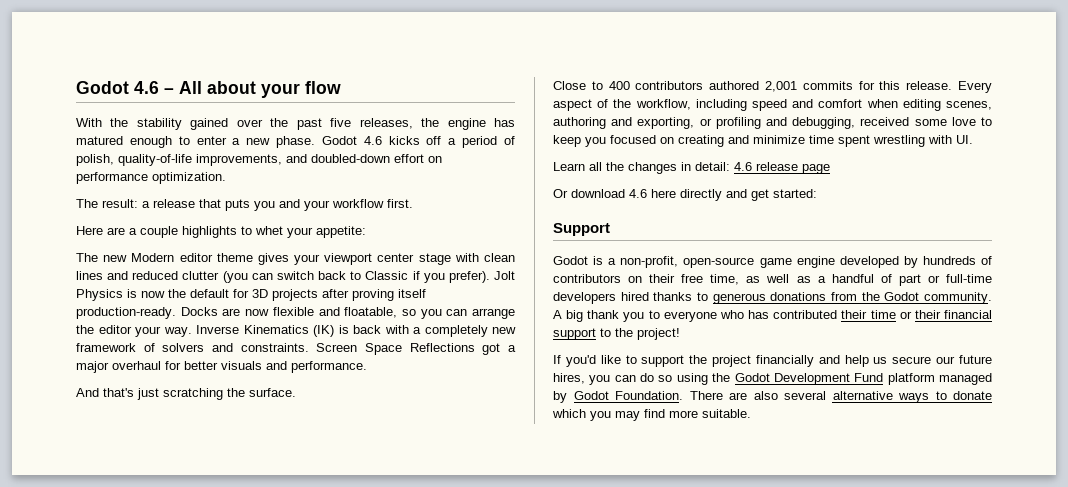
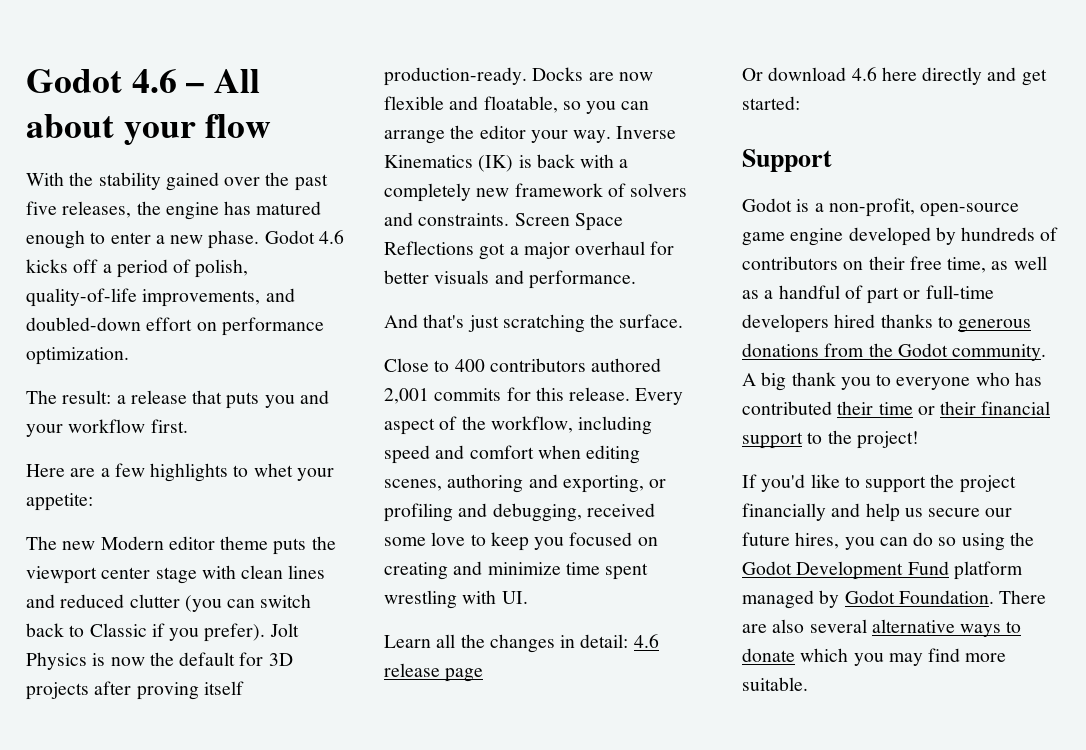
- Here are a couple highlights to whet your appetite:
+ Here are a few highlights to whet your appetite:
- The new Modern editor theme gives your viewport center stage with clean lines and reduced clutter (you can switch back to Classic if you prefer).
+ The new Modern editor theme puts the viewport center stage with clean lines and reduced clutter (you can switch back to Classic if you prefer).

